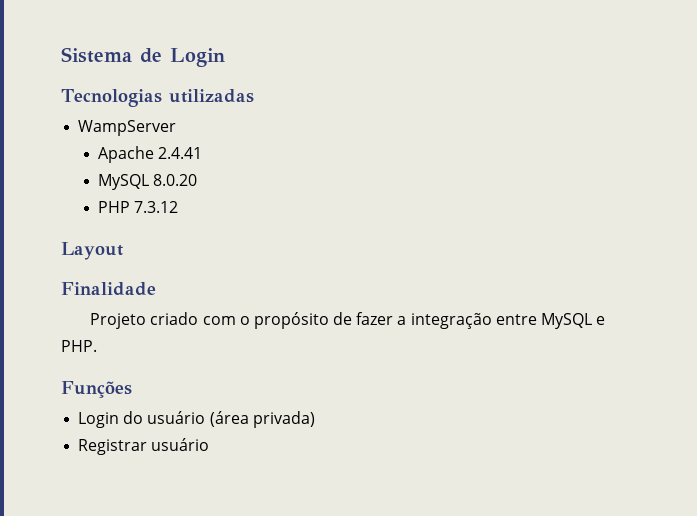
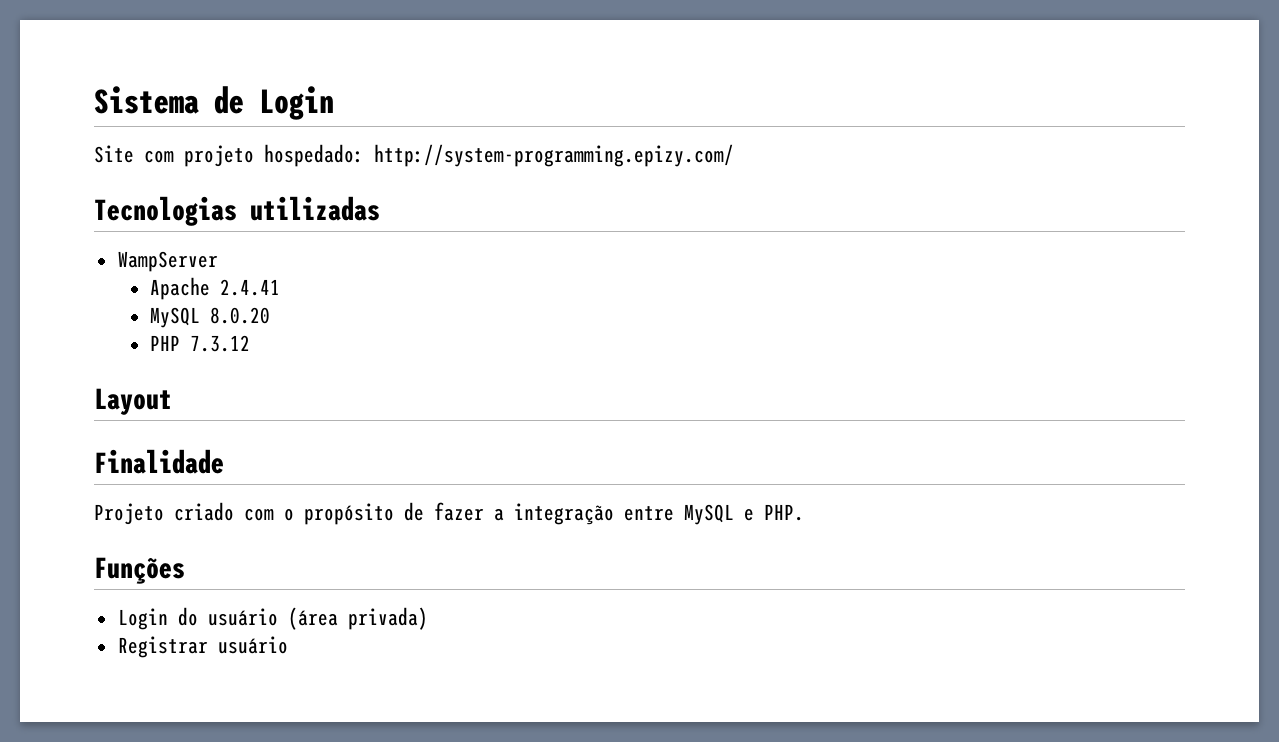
+ Site com projeto hospedado: http://system-programming.epizy.com/

